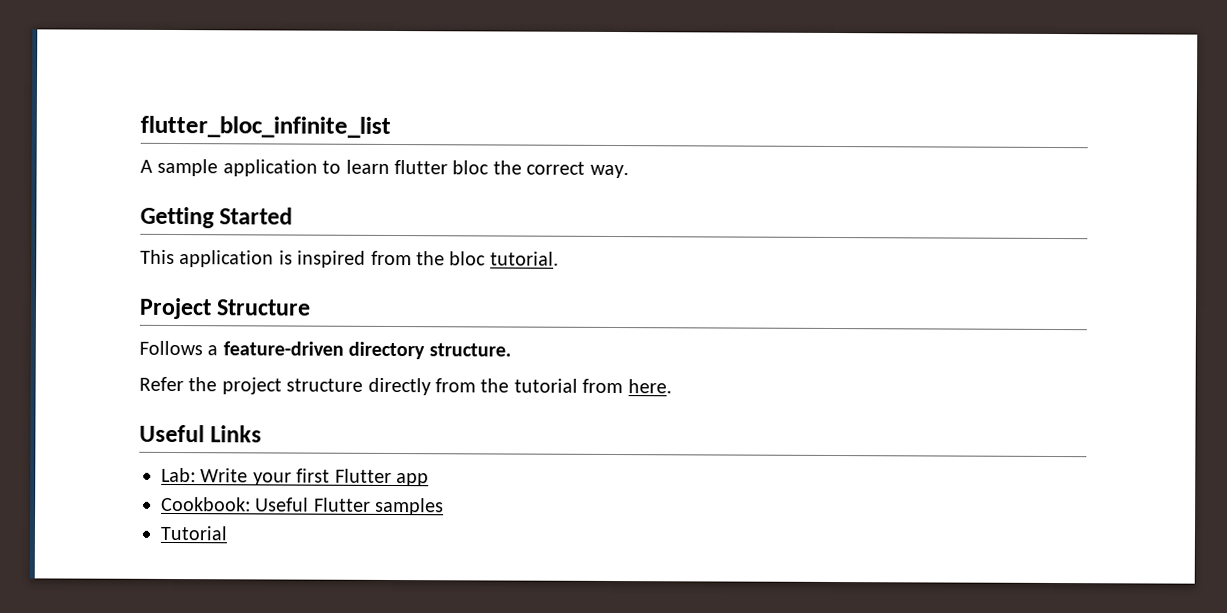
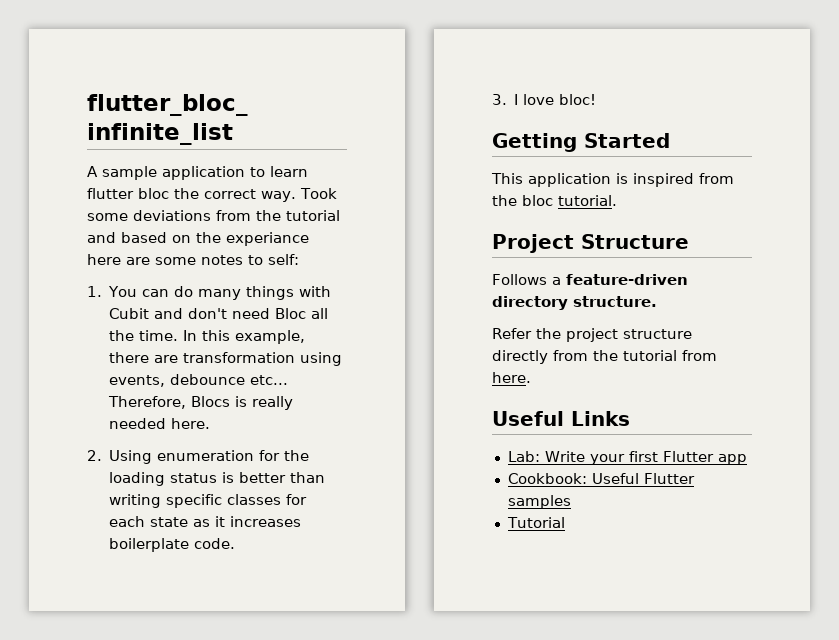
+ Took some deviations from the tutorial and based on the experiance here are some notes to self:
+ 1. You can do many things with Cubit and don't need Bloc all the time. In this example, there are transformation using events, debounce etc... Therefore, Blocs is really needed here.
+ 2. Using enumeration for the loading status is better than writing specific classes for each state as it increases boilerplate code.
+ 3. I love bloc!

